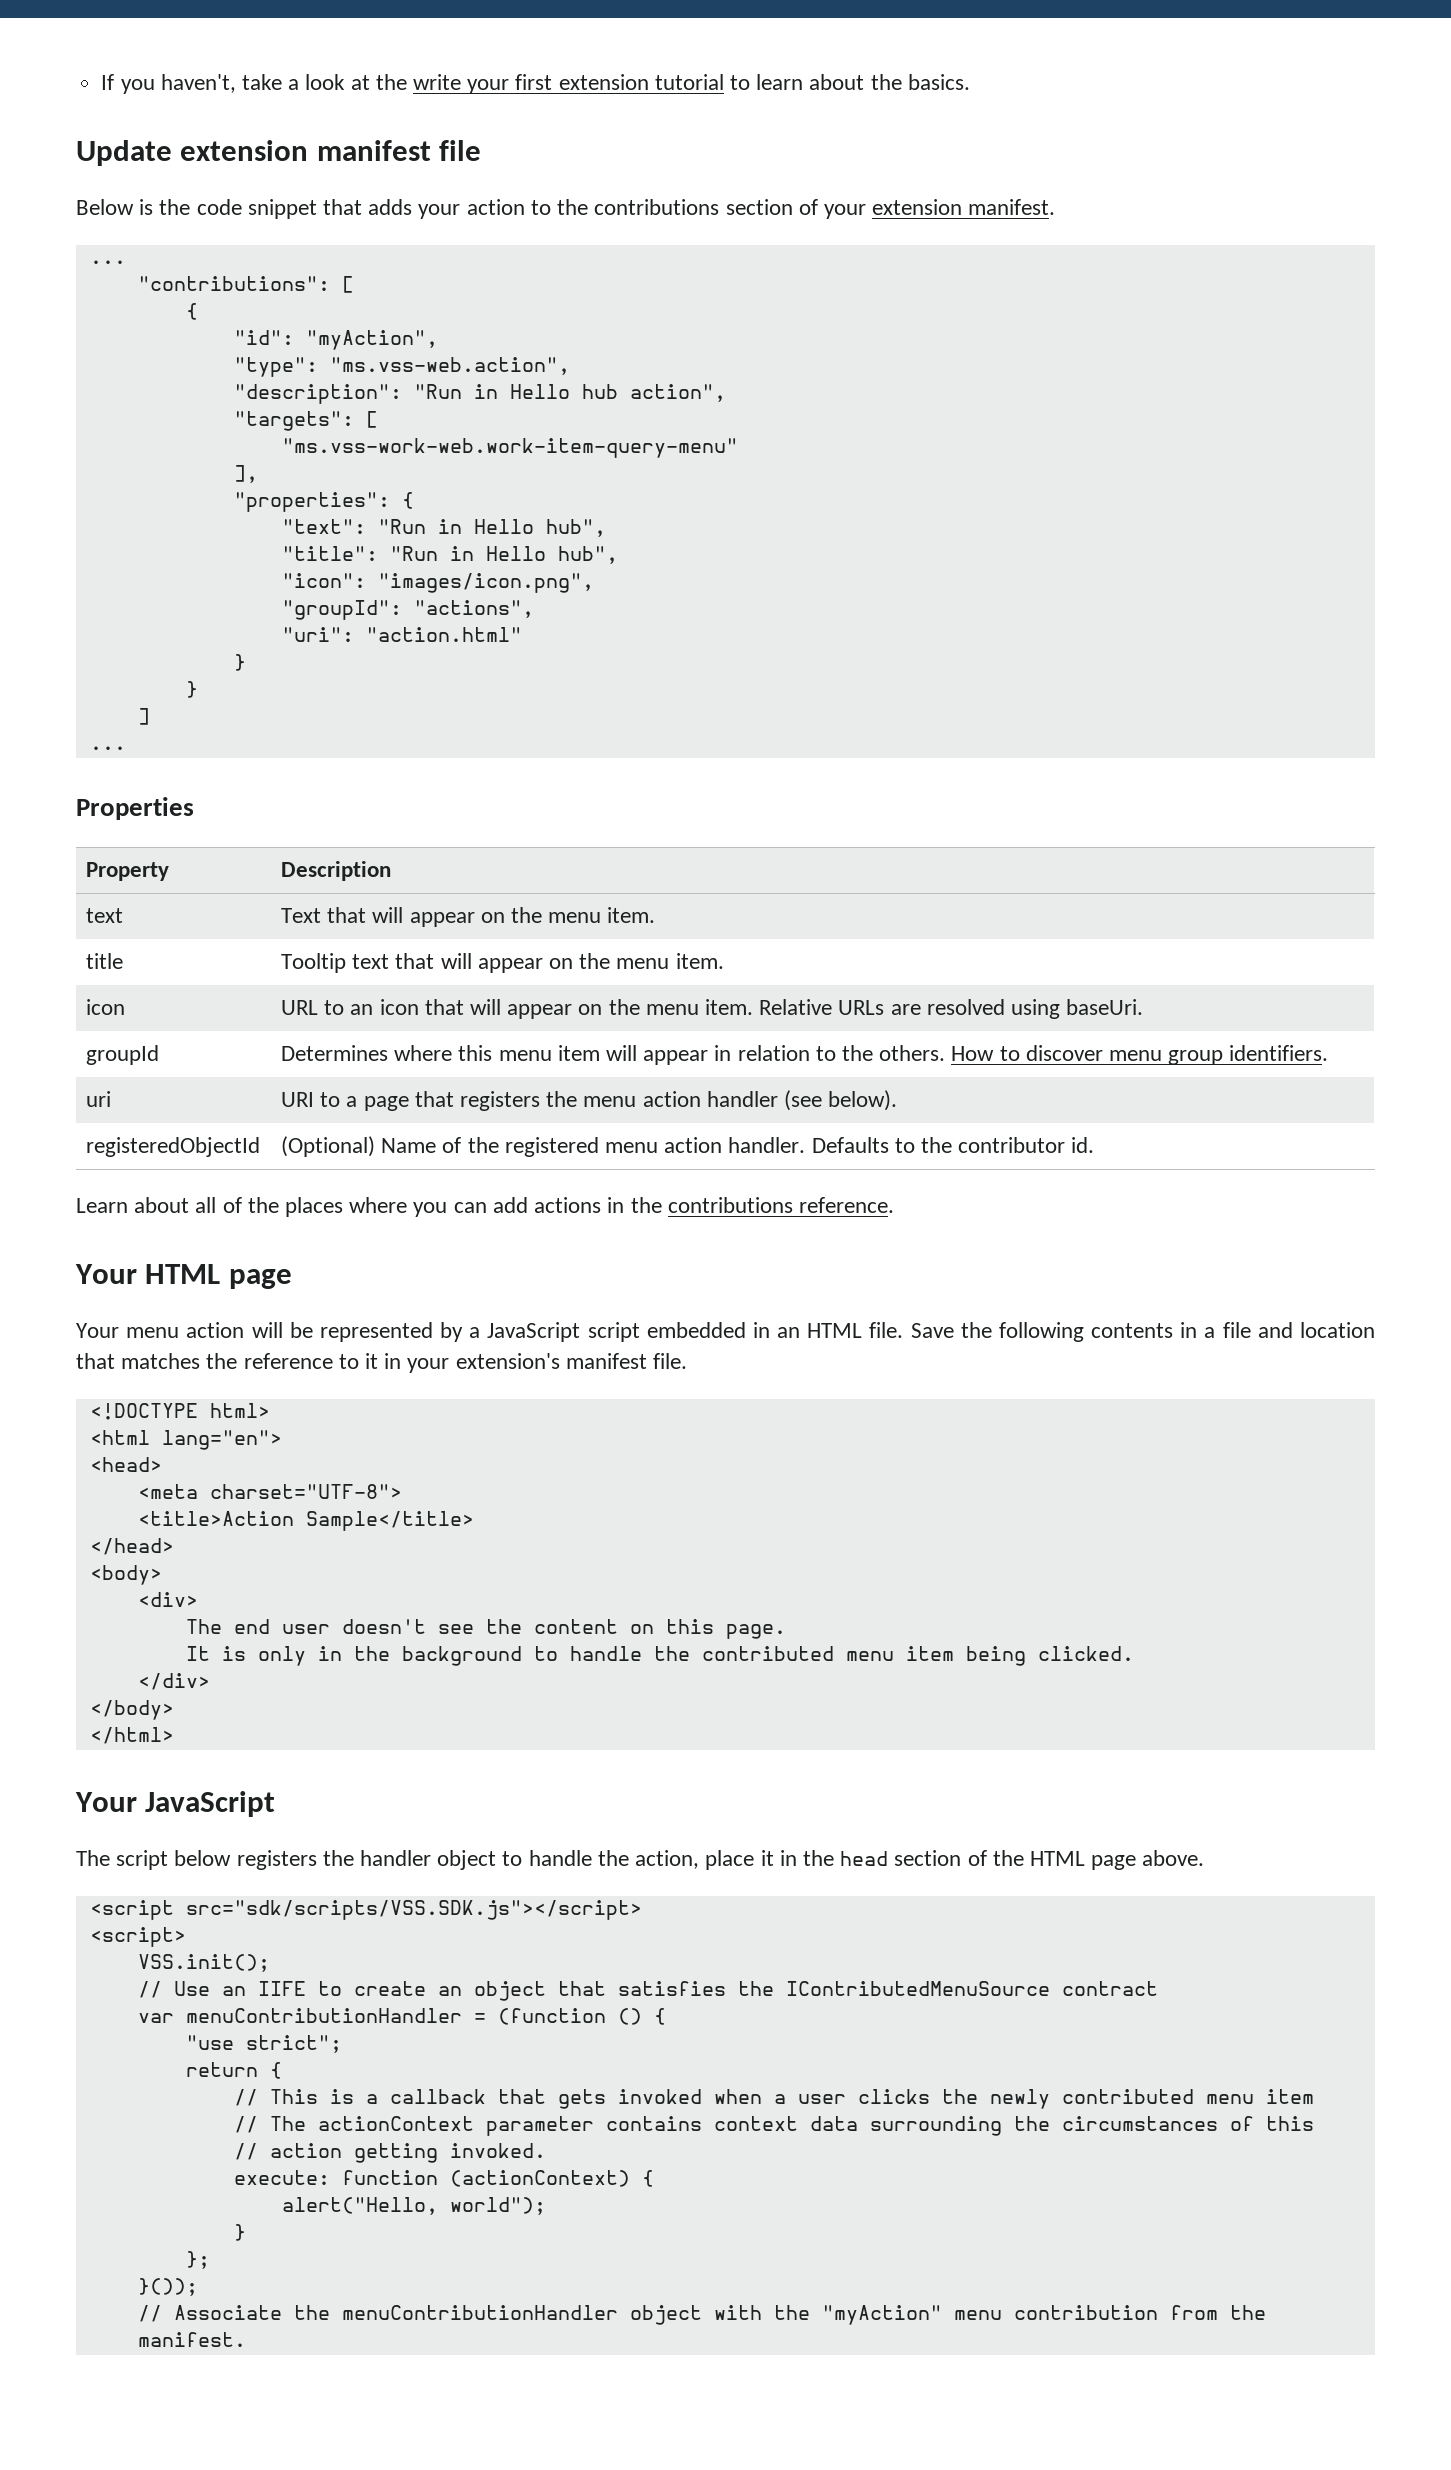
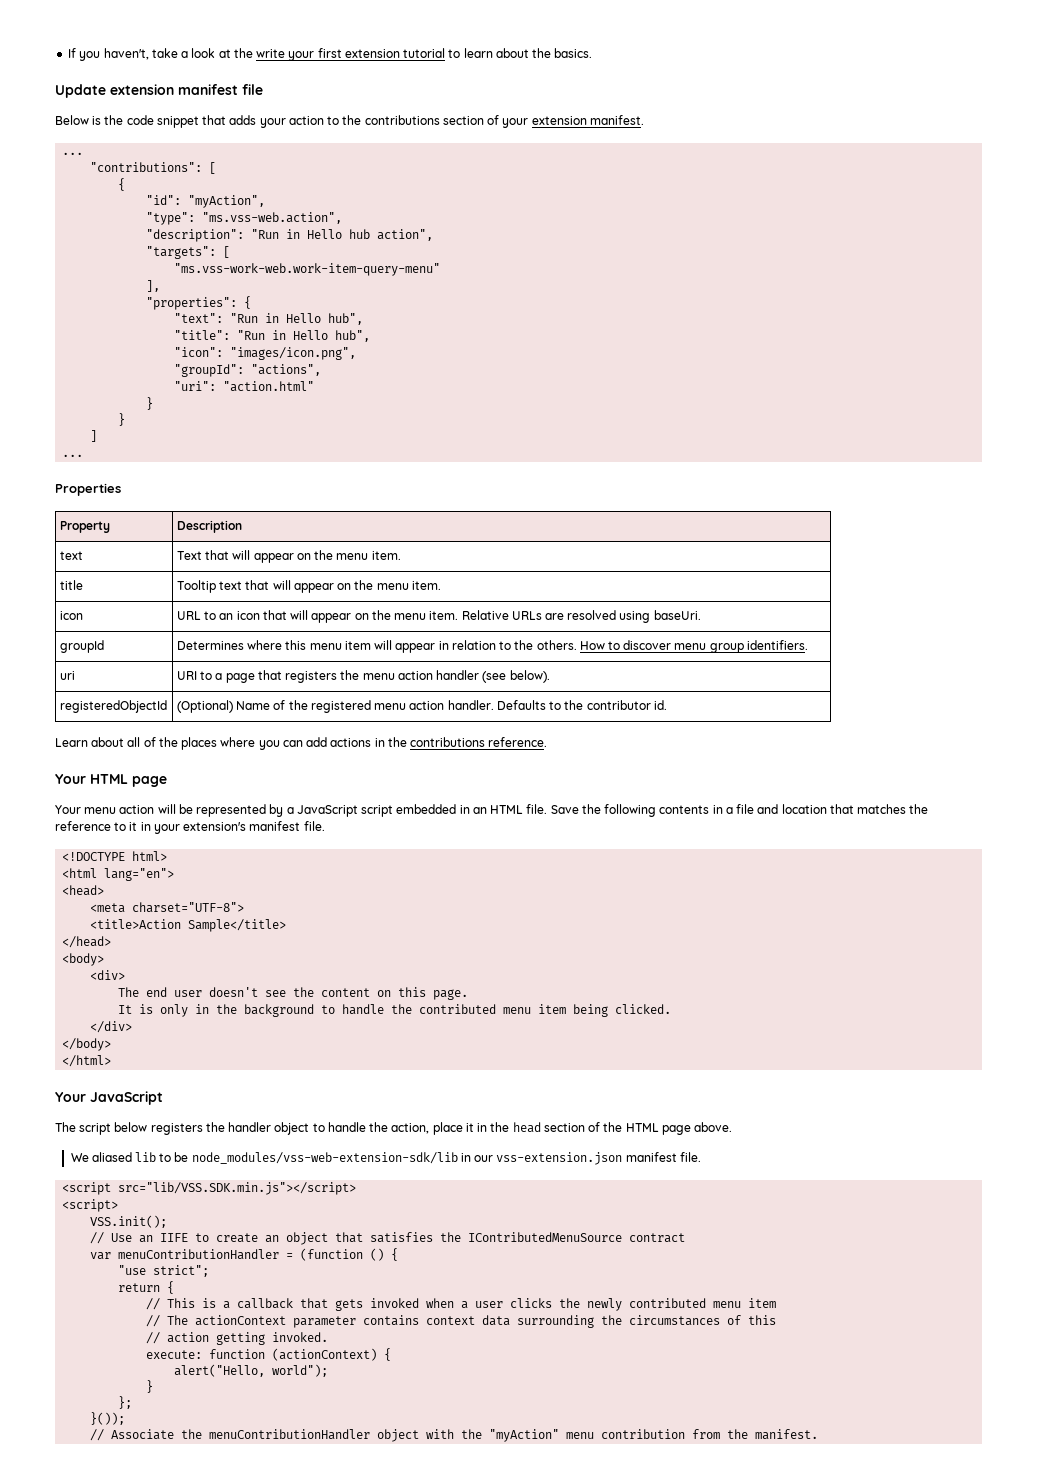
+ We aliased lib to be node_modules/vss-web-extension-sdk/lib in our vss-extension.json manifest file.
- <script src="sdk/scripts/VSS.SDK.js"></script>
+ <script src="lib/VSS.SDK.min.js"></script>

